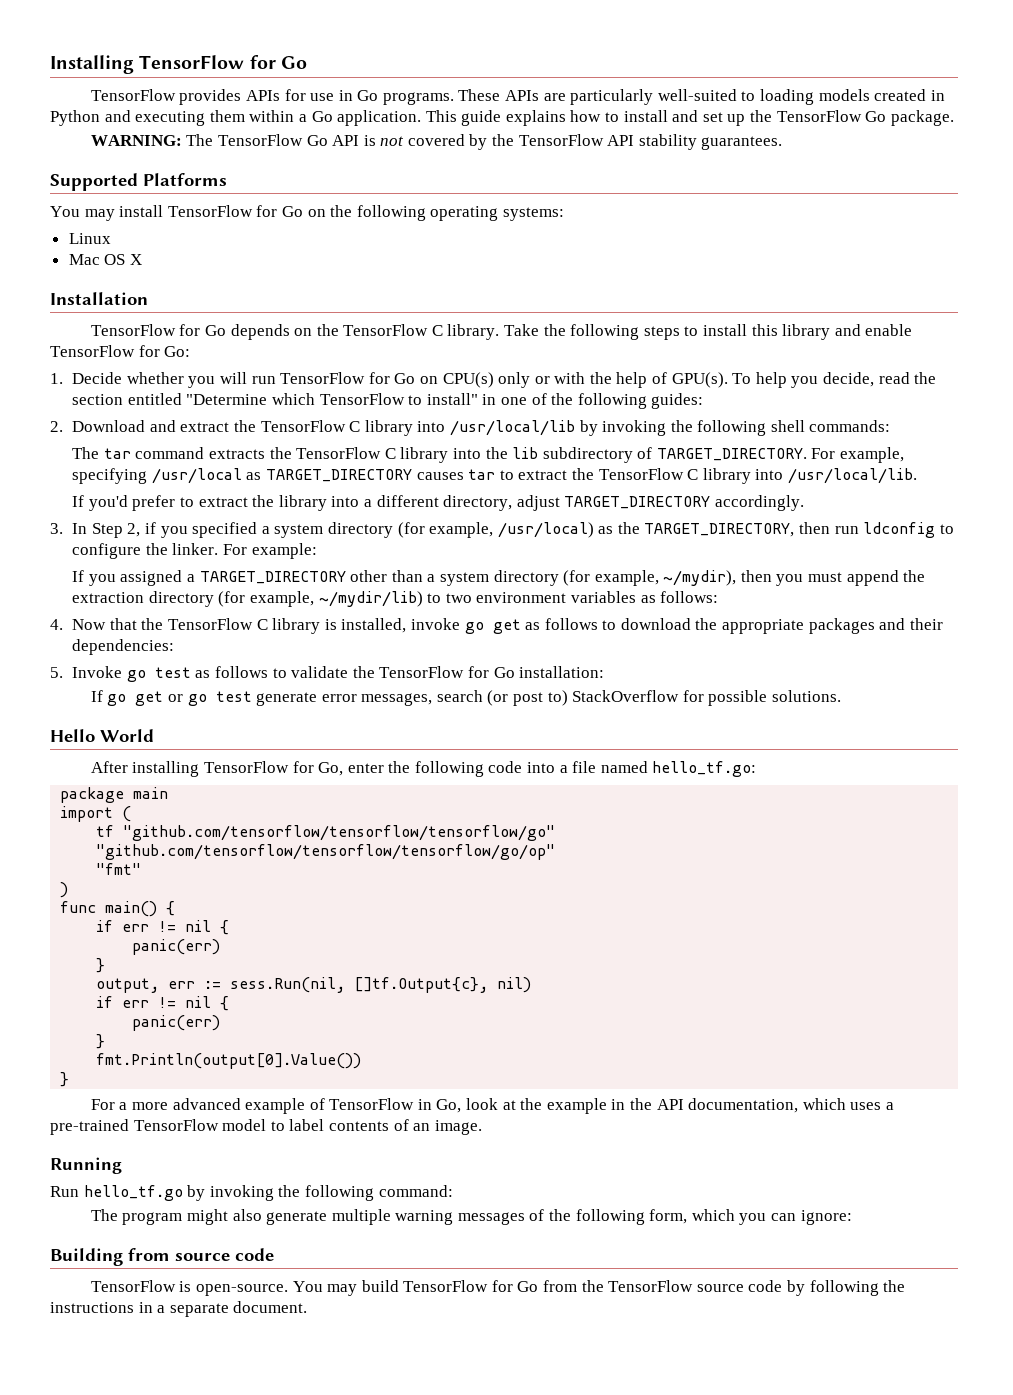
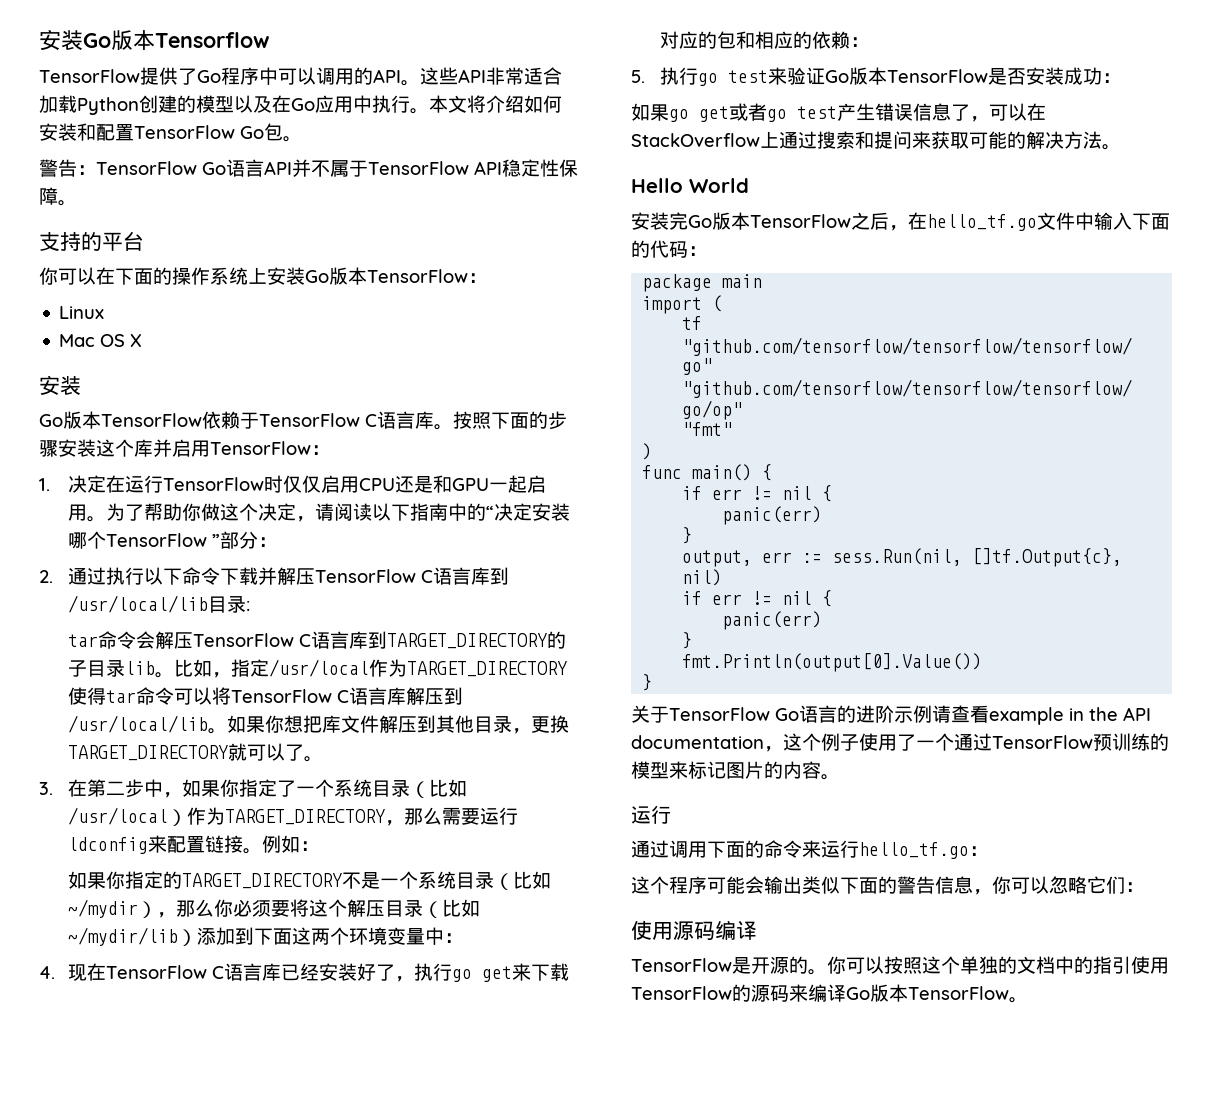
- Installing TensorFlow for Go
- TensorFlow provides APIs for use in Go programs. These APIs are particularly well-suited to loading models created in Python and executing them within a Go application. This guide explains how to install and set up the TensorFlow Go package.
- WARNING: The TensorFlow Go API is not covered by the TensorFlow API stability guarantees.
- Supported Platforms
- You may install TensorFlow for Go on the following operating systems:
+ 安装Go版本Tensorflow
+ TensorFlow提供了Go程序中可以调用的API。这些API非常适合加载Python创建的模型以及在Go应用中执行。本文将介绍如何安装和配置TensorFlow Go包。
+ 警告：TensorFlow Go语言API并不属于TensorFlow API稳定性保障。
+ 支持的平台
+ 你可以在下面的操作系统上安装Go版本TensorFlow：
  Linux
  Mac OS X
- Installation
- TensorFlow for Go depends on the TensorFlow C library. Take the following steps to install this library and enable TensorFlow for Go:
- 1. Decide whether you will run TensorFlow for Go on CPU(s) only or with the help of GPU(s). To help you decide, read the section entitled "Determine which TensorFlow to install" in one of the following guides:
- 2. Download and extract the TensorFlow C library into /usr/local/lib by invoking the following shell commands:
- The tar command extracts the TensorFlow C library into the lib subdirectory of TARGET_DIRECTORY. For example, specifying /usr/local as TARGET_DIRECTORY causes tar to extract the TensorFlow C library into /usr/local/lib.
- If you'd prefer to extract the library into a different directory, adjust TARGET_DIRECTORY accordingly.
- 3. In Step 2, if you specified a system directory (for example, /usr/local) as the TARGET_DIRECTORY, then run ldconfig to configure the linker. For example:
- If you assigned a TARGET_DIRECTORY other than a system directory (for example, ~/mydir), then you must append the extraction directory (for example, ~/mydir/lib) to two environment variables as follows:
- 4. Now that the TensorFlow C library is installed, invoke go get as follows to download the appropriate packages and their dependencies:
+ 安装
+ Go版本TensorFlow依赖于TensorFlow C语言库。按照下面的步骤安装这个库并启用TensorFlow：
+ 1.决定在运行TensorFlow时仅仅启用CPU还是和GPU一起启用。为了帮助你做这个决定，请阅读以下指南中的“决定安装哪个TensorFlow ”部分：
+ 2.通过执行以下命令下载并解压TensorFlow C语言库到/usr/local/lib目录:
+ tar命令会解压TensorFlow C语言库到TARGET_DIRECTORY的子目录lib。比如，指定/usr/local作为TARGET_DIRECTORY使得tar命令可以将TensorFlow C语言库解压到/usr/local/lib。如果你想把库文件解压到其他目录，更换TARGET_DIRECTORY就可以了。
+ 3.在第二步中，如果你指定了一个系统目录（比如/usr/local）作为TARGET_DIRECTORY，那么需要运行ldconfig来配置链接。例如：
+ 如果你指定的TARGET_DIRECTORY不是一个系统目录（比如~/mydir），那么你必须要将这个解压目录（比如~/mydir/lib）添加到下面这两个环境变量中：
+ 4.现在TensorFlow C语言库已经安装好了，执行go get来下载对应的包和相应的依赖：
- 5. Invoke go test as follows to validate the TensorFlow for Go installation:
- If go get or go test generate error messages, search (or post to) StackOverflow for possible solutions.
+ 5.执行go test来验证Go版本TensorFlow是否安装成功：
+ 如果go get或者go test产生错误信息了，可以在StackOverflow上通过搜索和提问来获取可能的解决方法。
  Hello World
- After installing TensorFlow for Go, enter the following code into a file named hello_tf.go:
+ 安装完Go版本TensorFlow之后，在hello_tf.go文件中输入下面的代码：
- For a more advanced example of TensorFlow in Go, look at the example in the API documentation, which uses a pre-trained TensorFlow model to label contents of an image.
- Running
- Run hello_tf.go by invoking the following command:
- The program might also generate multiple warning messages of the following form, which you can ignore:
- Building from source code
- TensorFlow is open-source. You may build TensorFlow for Go from the TensorFlow source code by following the instructions in a separate document.
+ 关于TensorFlow Go语言的进阶示例请查看example in the API documentation，这个例子使用了一个通过TensorFlow预训练的模型来标记图片的内容。
+ 运行
+ 通过调用下面的命令来运行hello_tf.go：
+ 这个程序可能会输出类似下面的警告信息，你可以忽略它们：
+ 使用源码编译
+ TensorFlow是开源的。你可以按照这个单独的文档中的指引使用TensorFlow的源码来编译Go版本TensorFlow。

